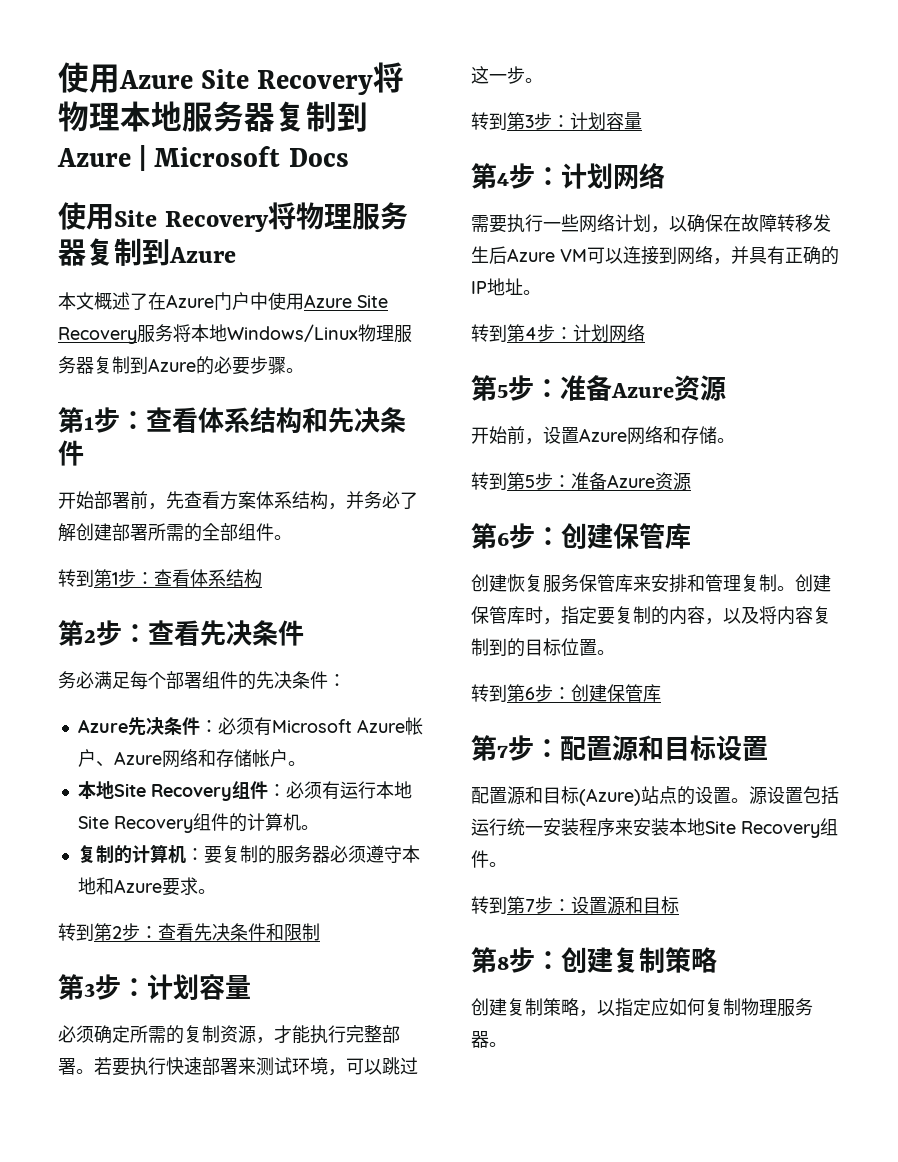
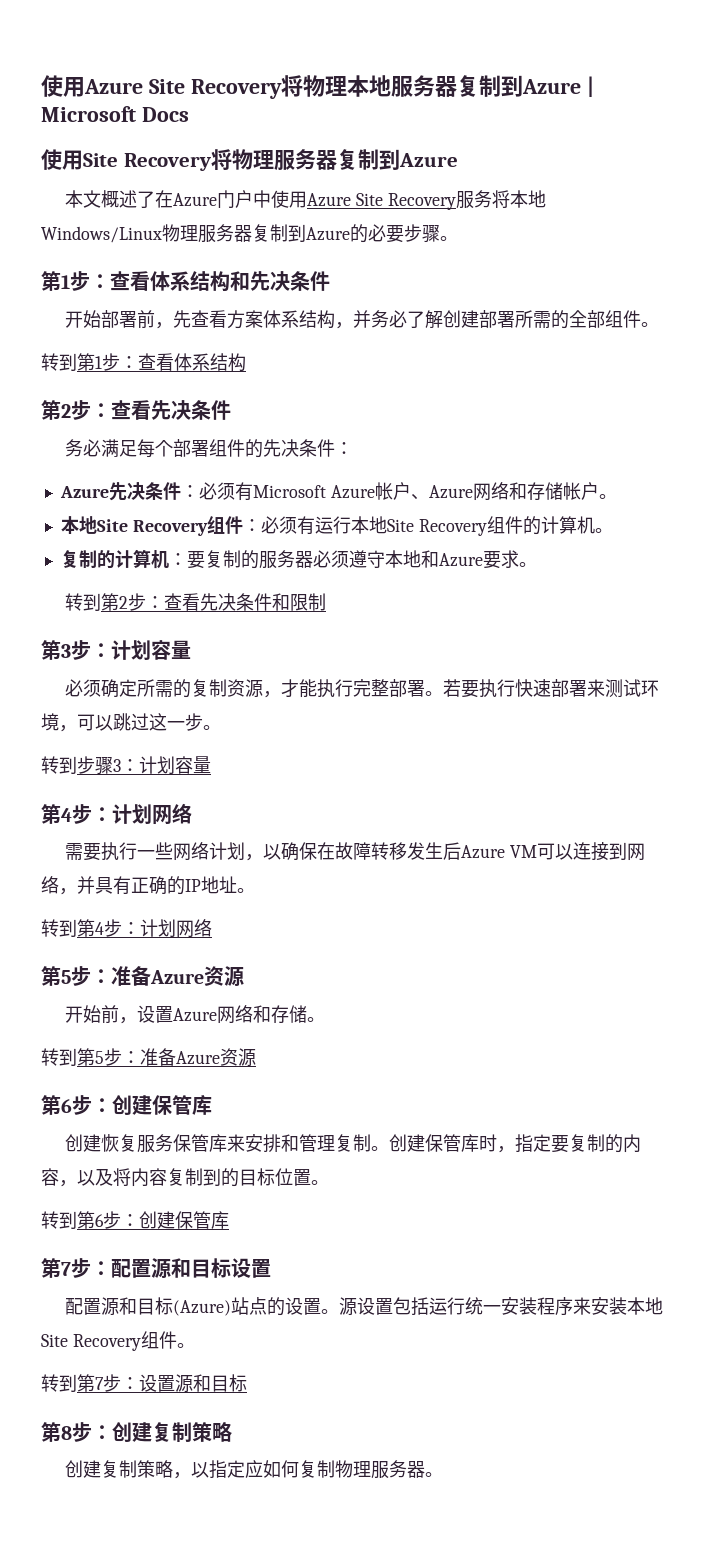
- 转到第3步：计划容量
+ 转到步骤3：计划容量

